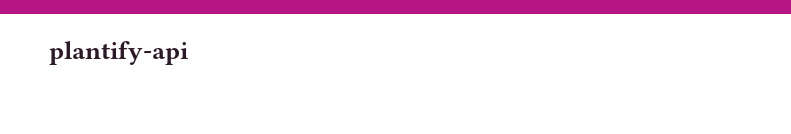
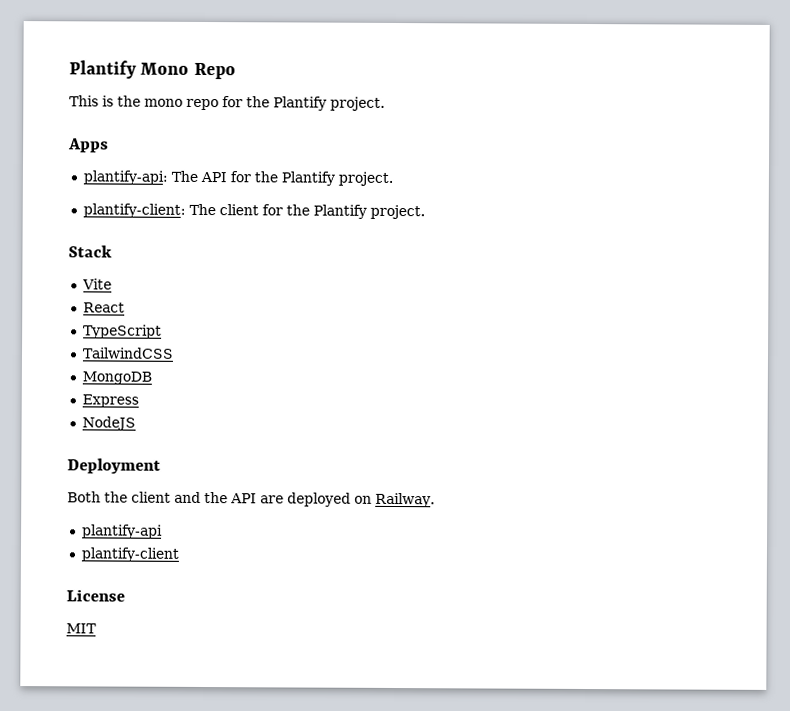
+ Plantify Mono Repo
+ This is the mono repo for the Plantify project.
+ Apps
+ plantify-api: The API for the Plantify project.
+ plantify-client: The client for the Plantify project.
+ Stack
+ Vite
+ React
+ TypeScript
+ TailwindCSS
+ MongoDB
+ Express
+ NodeJS
+ Deployment
+ Both the client and the API are deployed on Railway.
  plantify-api
+ plantify-client
+ License
+ MIT

